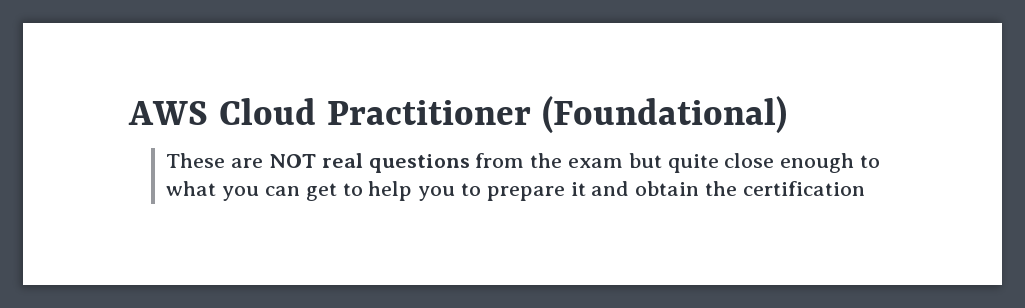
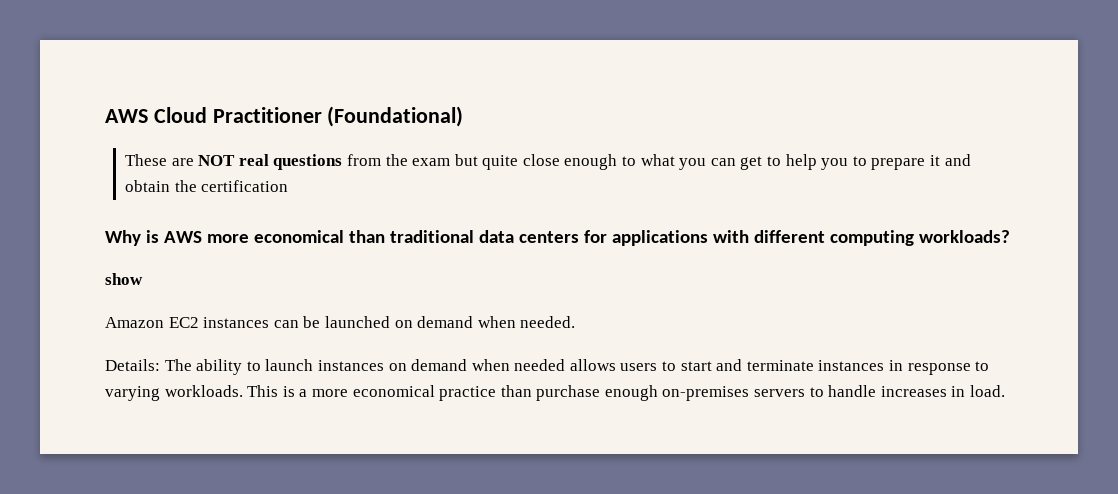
+ Why is AWS more economical than traditional data centers for applications with different computing workloads?
+ show
+ Amazon EC2 instances can be launched on demand when needed.
+ Details: The ability to launch instances on demand when needed allows users to start and terminate instances in response to varying workloads. This is a more economical practice than purchase enough on-premises servers to handle increases in load.

